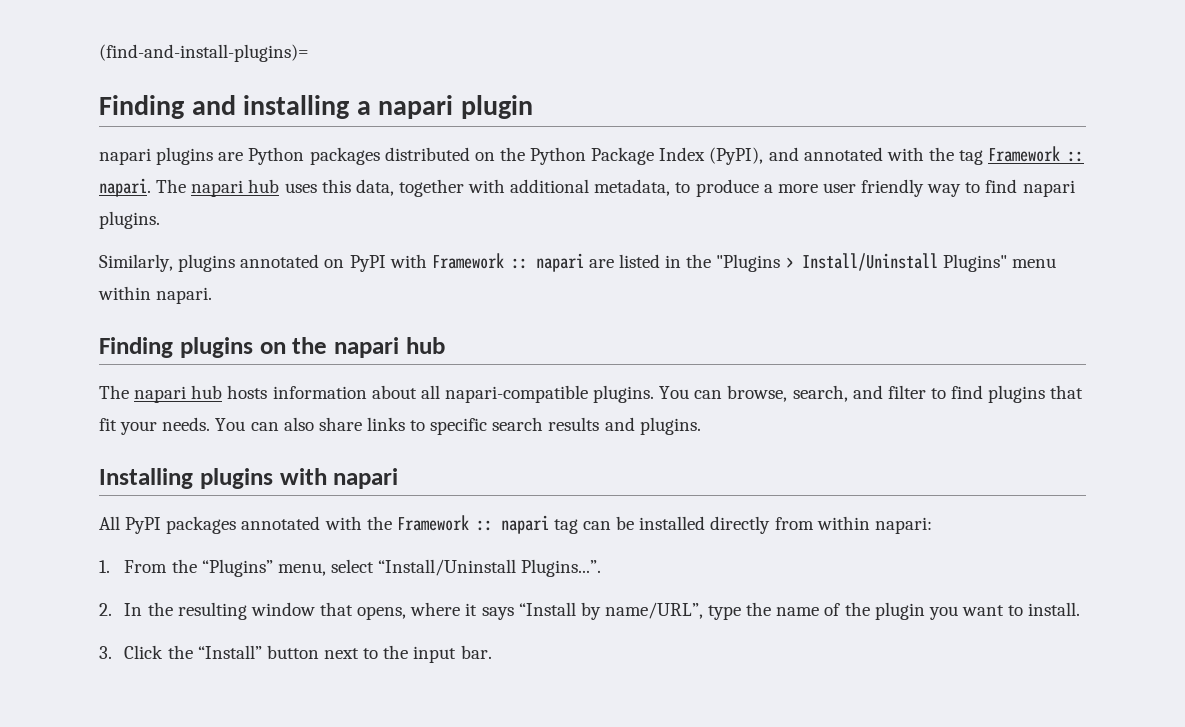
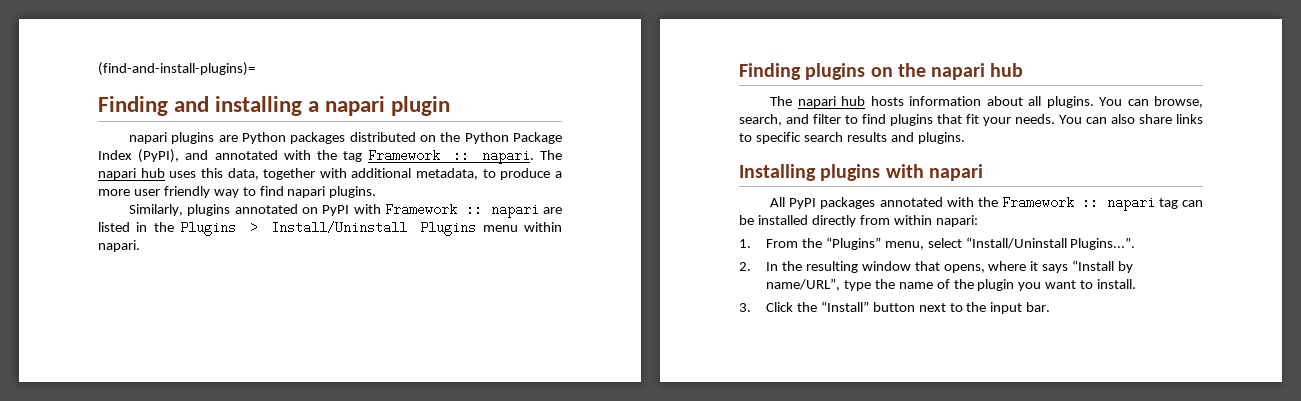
- Similarly, plugins annotated on PyPI with Framework :: napari are listed in the "Plugins > Install/Uninstall Plugins" menu within napari.
+ Similarly, plugins annotated on PyPI with Framework :: napari are listed in the Plugins > Install/Uninstall Plugins menu within napari.
- The napari hub hosts information about all napari-compatible plugins.
+ The napari hub hosts information about all plugins.

